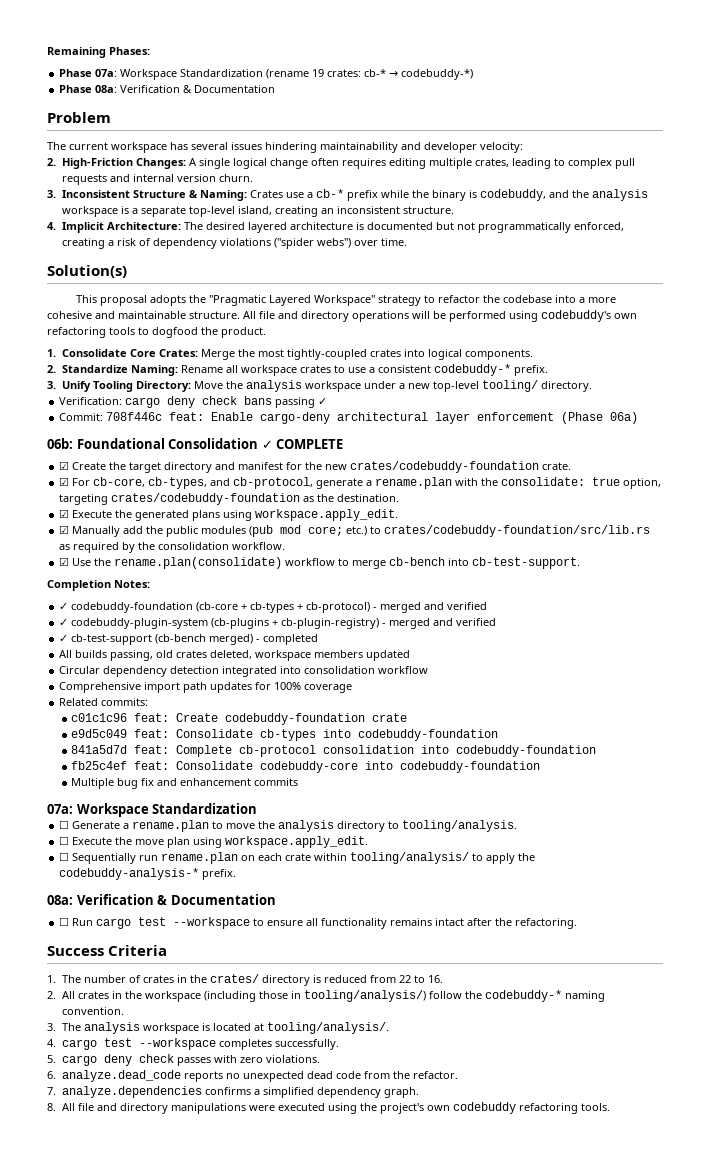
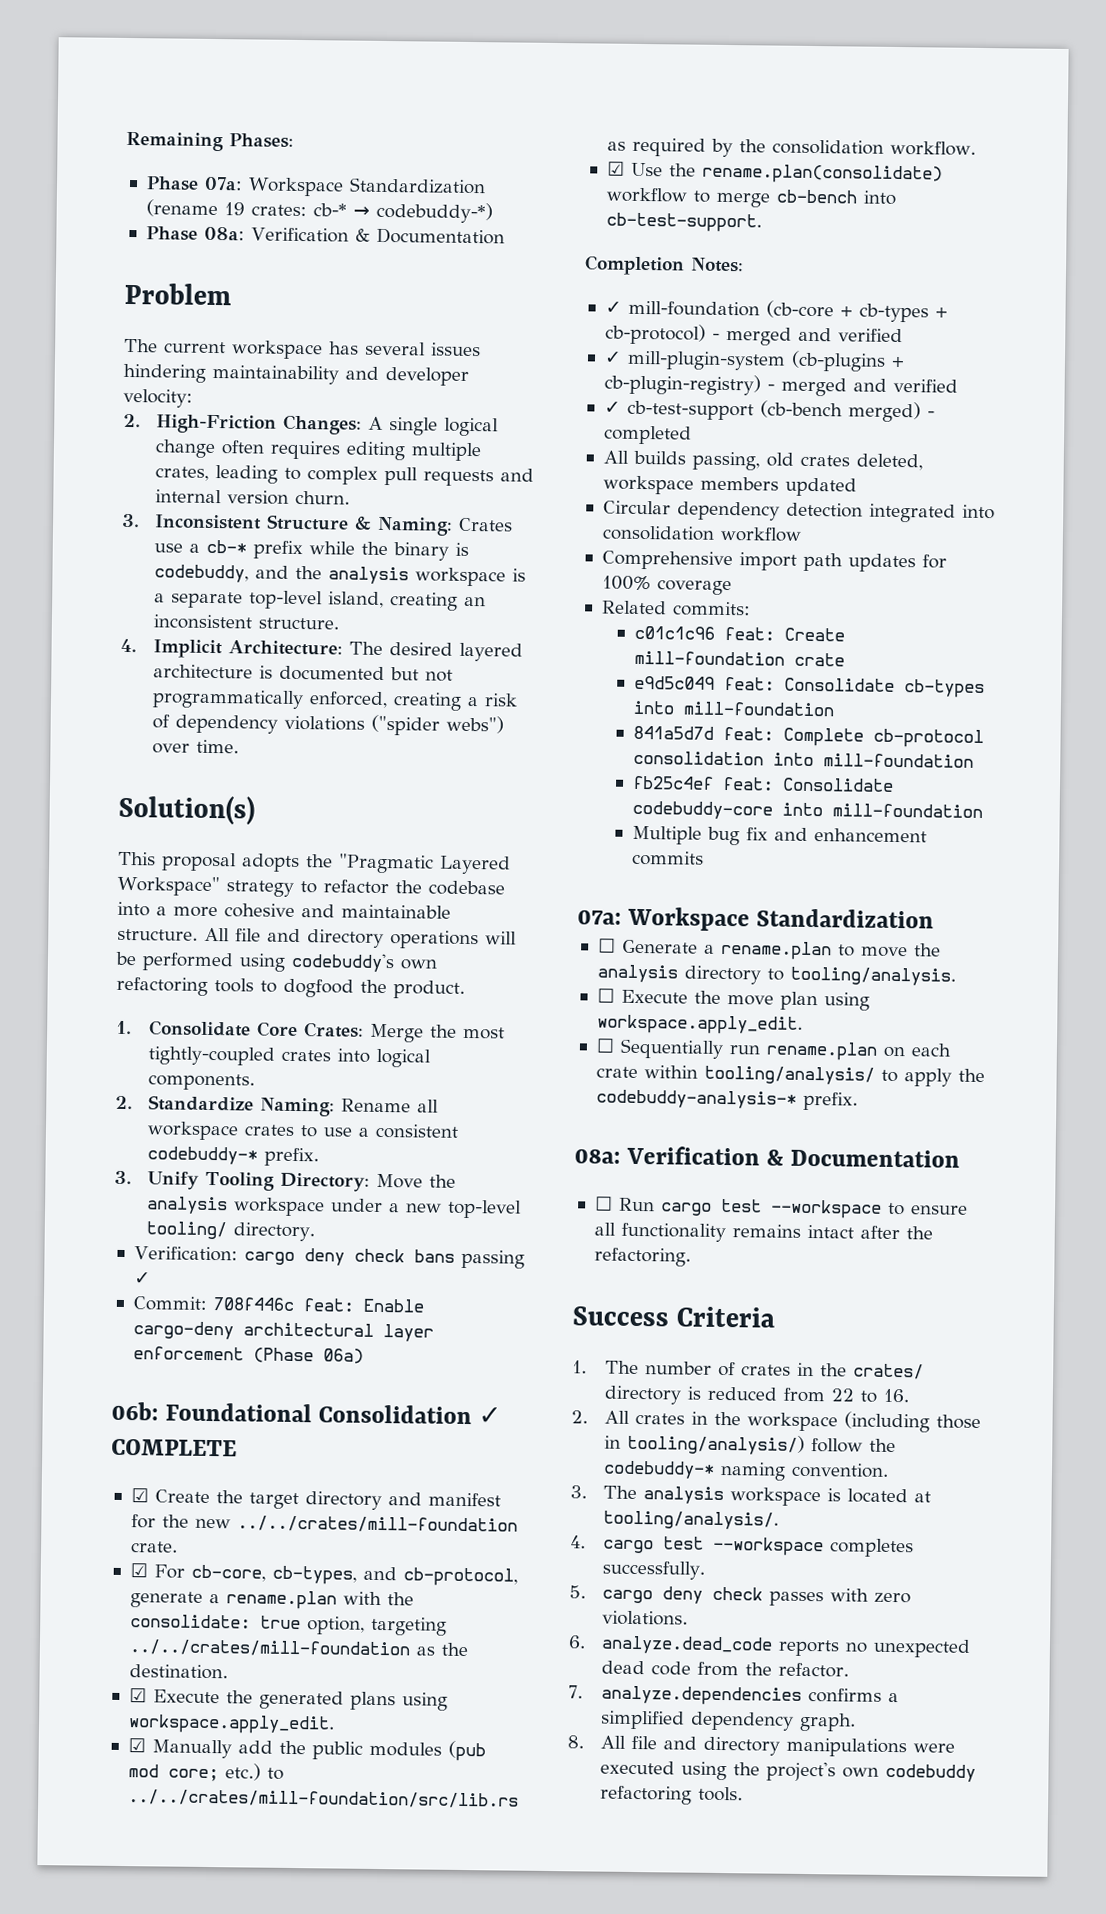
- ☑ Create the target directory and manifest for the new crates/codebuddy-foundation crate.
+ ☑ Create the target directory and manifest for the new ../../crates/mill-foundation crate.
- ☑ For cb-core, cb-types, and cb-protocol, generate a rename.plan with the consolidate: true option, targeting crates/codebuddy-foundation as the destination.
+ ☑ For cb-core, cb-types, and cb-protocol, generate a rename.plan with the consolidate: true option, targeting ../../crates/mill-foundation as the destination.
- ☑ Manually add the public modules (pub mod core; etc.) to crates/codebuddy-foundation/src/lib.rs as required by the consolidation workflow.
+ ☑ Manually add the public modules (pub mod core; etc.) to ../../crates/mill-foundation/src/lib.rs as required by the consolidation workflow.
- ✓ codebuddy-foundation (cb-core + cb-types + cb-protocol) - merged and verified
+ ✓ mill-foundation (cb-core + cb-types + cb-protocol) - merged and verified
- ✓ codebuddy-plugin-system (cb-plugins + cb-plugin-registry) - merged and verified
+ ✓ mill-plugin-system (cb-plugins + cb-plugin-registry) - merged and verified
- c01c1c96 feat: Create codebuddy-foundation crate
+ c01c1c96 feat: Create mill-foundation crate
- e9d5c049 feat: Consolidate cb-types into codebuddy-foundation
+ e9d5c049 feat: Consolidate cb-types into mill-foundation
- 841a5d7d feat: Complete cb-protocol consolidation into codebuddy-foundation
+ 841a5d7d feat: Complete cb-protocol consolidation into mill-foundation
- fb25c4ef feat: Consolidate codebuddy-core into codebuddy-foundation
+ fb25c4ef feat: Consolidate codebuddy-core into mill-foundation

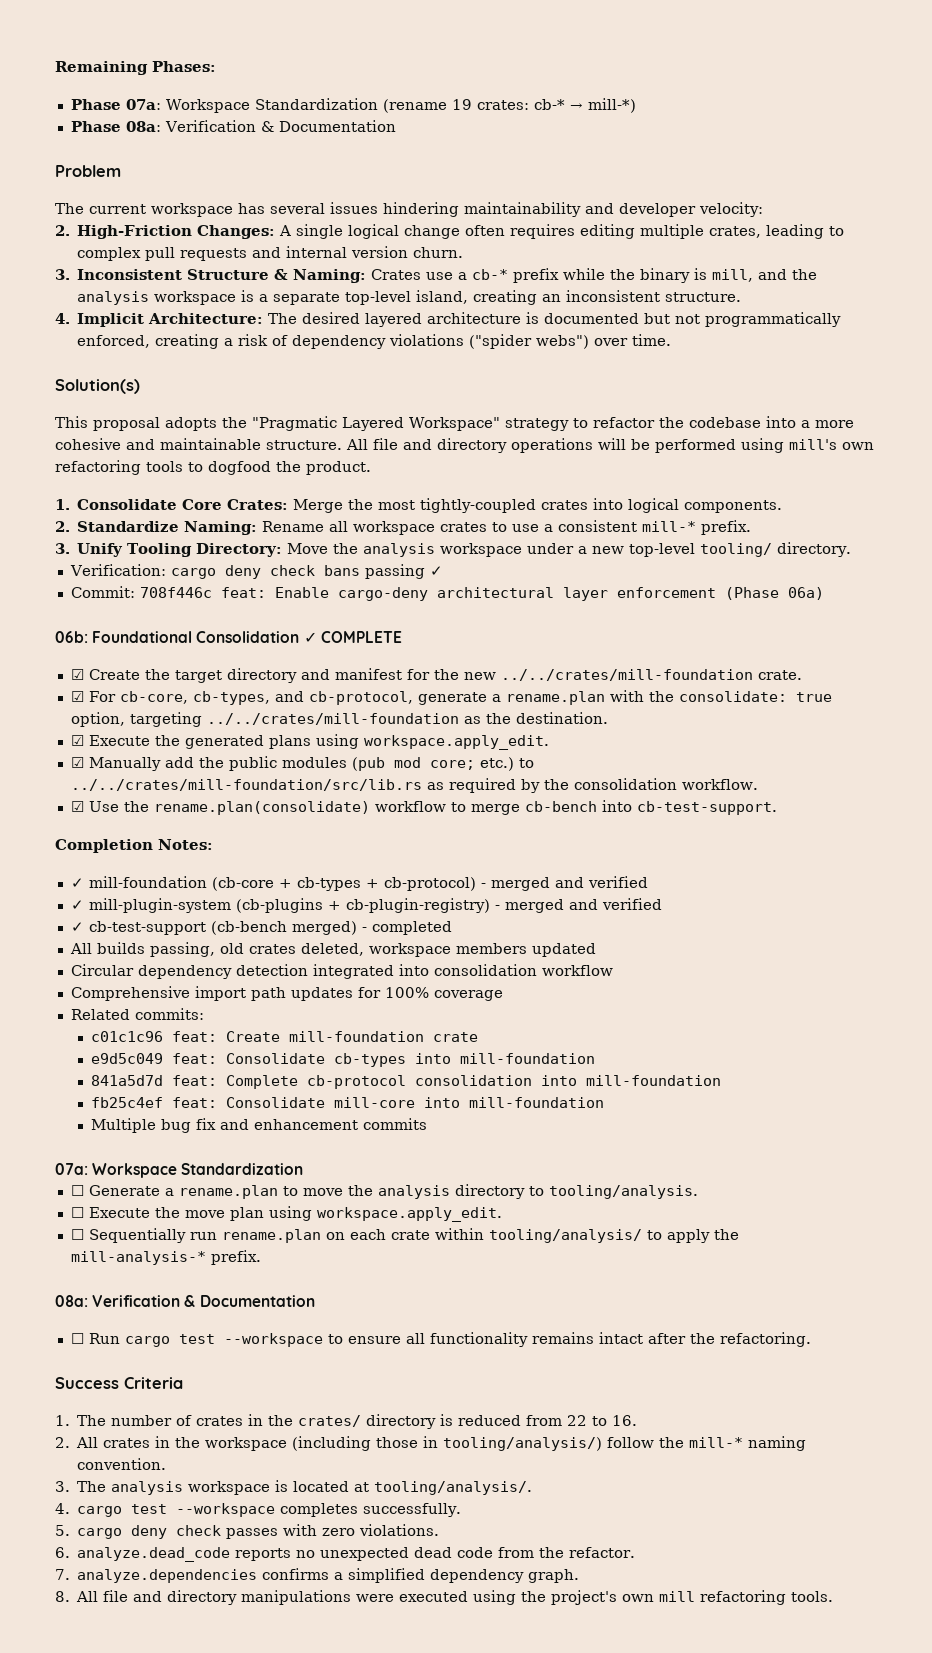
- Phase 07a: Workspace Standardization (rename 19 crates: cb-* → codebuddy-*)
+ Phase 07a: Workspace Standardization (rename 19 crates: cb-* → mill-*)
- 3. Inconsistent Structure & Naming: Crates use a cb-* prefix while the binary is codebuddy, and the analysis workspace is a separate top-level island, creating an inconsistent structure.
+ 3. Inconsistent Structure & Naming: Crates use a cb-* prefix while the binary is mill, and the analysis workspace is a separate top-level island, creating an inconsistent structure.
- All file and directory operations will be performed using codebuddy's own refactoring tools to dogfood the product.
+ All file and directory operations will be performed using mill's own refactoring tools to dogfood the product.
- 2. Standardize Naming: Rename all workspace crates to use a consistent codebuddy-* prefix.
+ 2. Standardize Naming: Rename all workspace crates to use a consistent mill-* prefix.
- fb25c4ef feat: Consolidate codebuddy-core into mill-foundation
+ fb25c4ef feat: Consolidate mill-core into mill-foundation
- ☐ Sequentially run rename.plan on each crate within tooling/analysis/ to apply the codebuddy-analysis-* prefix.
+ ☐ Sequentially run rename.plan on each crate within tooling/analysis/ to apply the mill-analysis-* prefix.
- 2. All crates in the workspace (including those in tooling/analysis/) follow the codebuddy-* naming convention.
+ 2. All crates in the workspace (including those in tooling/analysis/) follow the mill-* naming convention.
- 8. All file and directory manipulations were executed using the project's own codebuddy refactoring tools.
+ 8. All file and directory manipulations were executed using the project's own mill refactoring tools.

